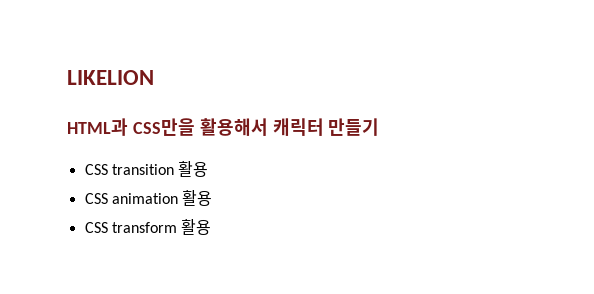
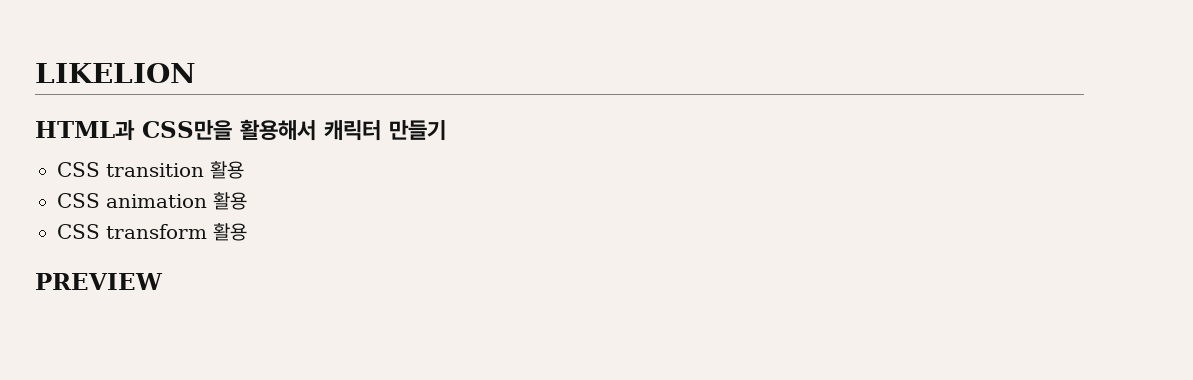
+ PREVIEW

